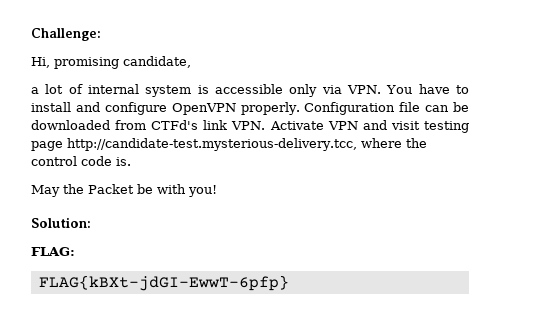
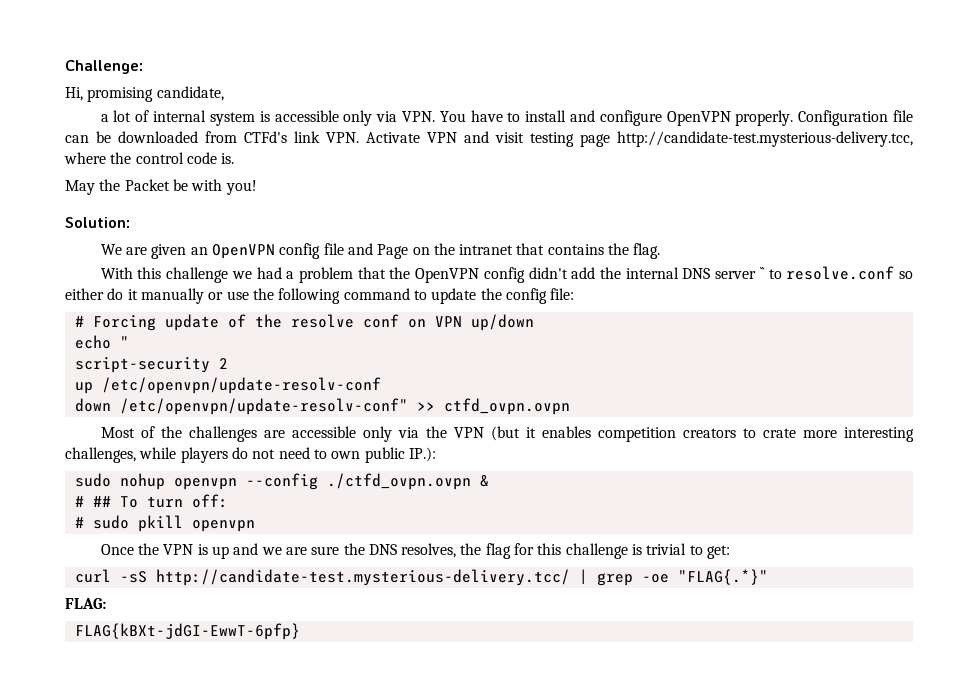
+ We are given an OpenVPN config file and Page on the intranet that contains the flag.
+ With this challenge we had a problem that the OpenVPN config didn't add the internal DNS server `` to resolve.conf so either do it manually or use the following command to update the config file:
+ # Forcing update of the resolve conf on VPN up/down
+ echo "
+ script-security 2
+ up /etc/openvpn/update-resolv-conf
+ down /etc/openvpn/update-resolv-conf" >> ctfd_ovpn.ovpn
+ Most of the challenges are accessible only via the VPN (but it enables competition creators to crate more interesting challenges, while players do not need to own public IP.):
+ sudo nohup openvpn --config ./ctfd_ovpn.ovpn &
+ # ## To turn off:
+ # sudo pkill openvpn
+ Once the VPN is up and we are sure the DNS resolves, the flag for this challenge is trivial to get:
+ curl -sS http://candidate-test.mysterious-delivery.tcc/ | grep -oe "FLAG{.*}"

